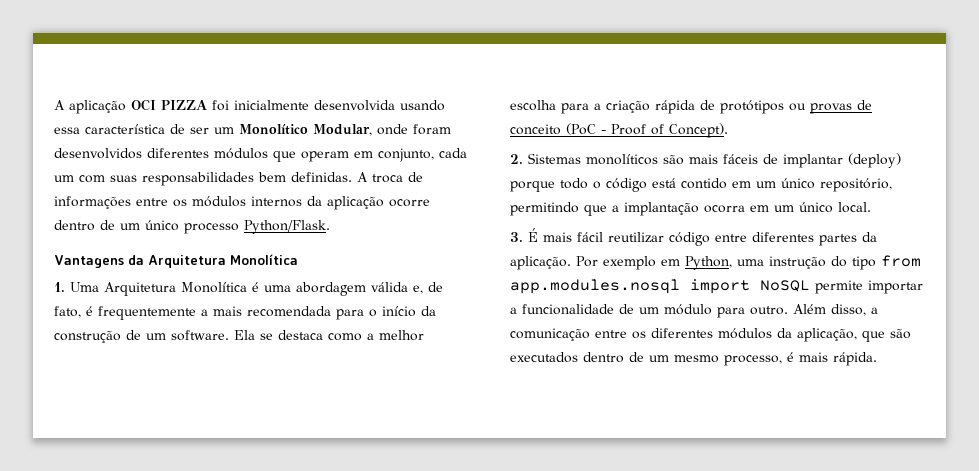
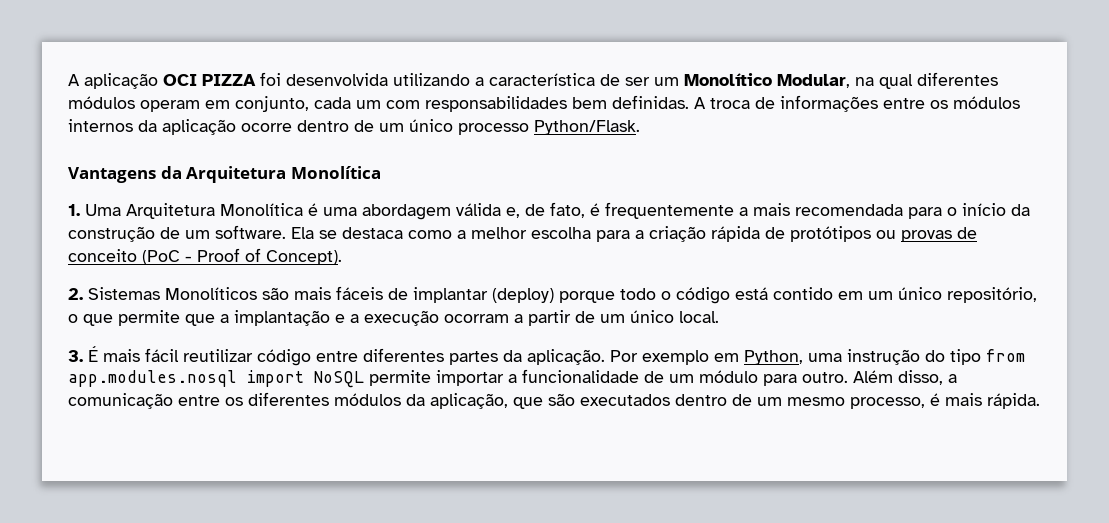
- A aplicação OCI PIZZA foi inicialmente desenvolvida usando essa característica de ser um Monolítico Modular, onde foram desenvolvidos diferentes módulos que operam em conjunto, cada um com suas responsabilidades bem definidas.
+ A aplicação OCI PIZZA foi desenvolvida utilizando a característica de ser um Monolítico Modular, na qual diferentes módulos operam em conjunto, cada um com responsabilidades bem definidas.
- 2. Sistemas monolíticos são mais fáceis de implantar (deploy) porque todo o código está contido em um único repositório, permitindo que a implantação ocorra em um único local.
+ 2. Sistemas Monolíticos são mais fáceis de implantar (deploy) porque todo o código está contido em um único repositório, o que permite que a implantação e a execução ocorram a partir de um único local.

